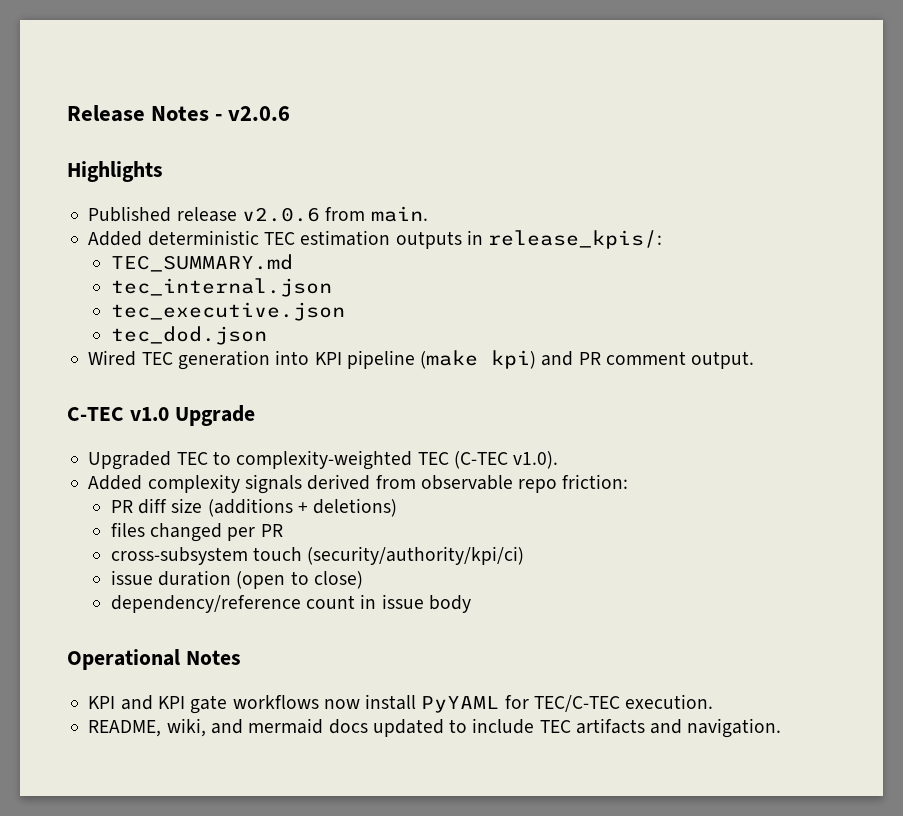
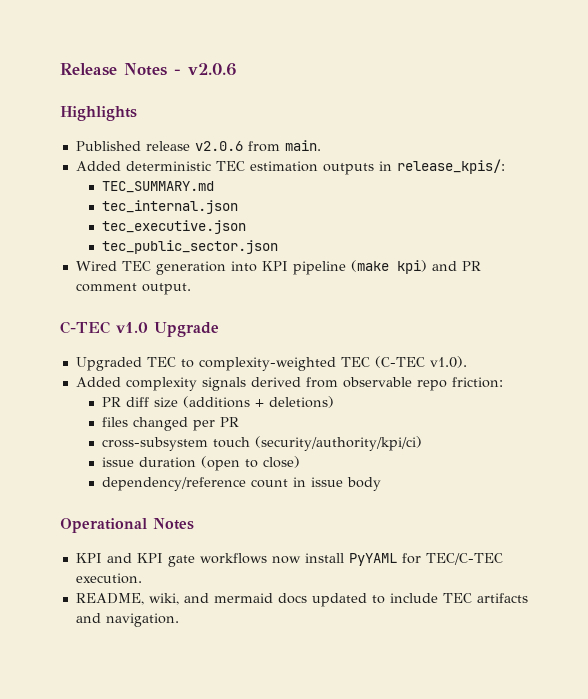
- tec_dod.json
+ tec_public_sector.json

